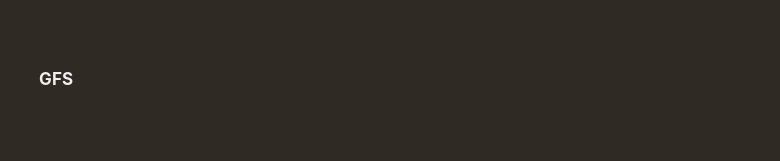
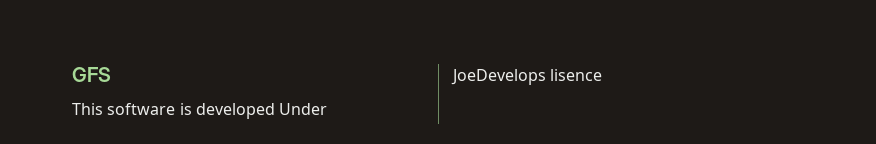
+ This software is developed Under JoeDevelops lisence

